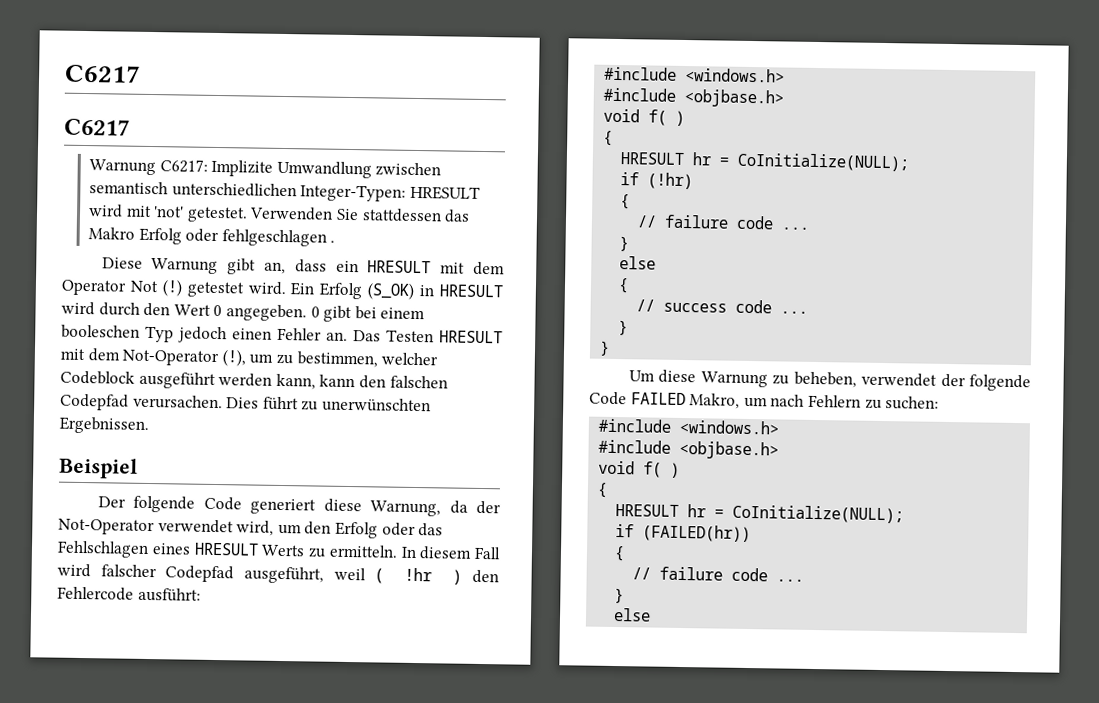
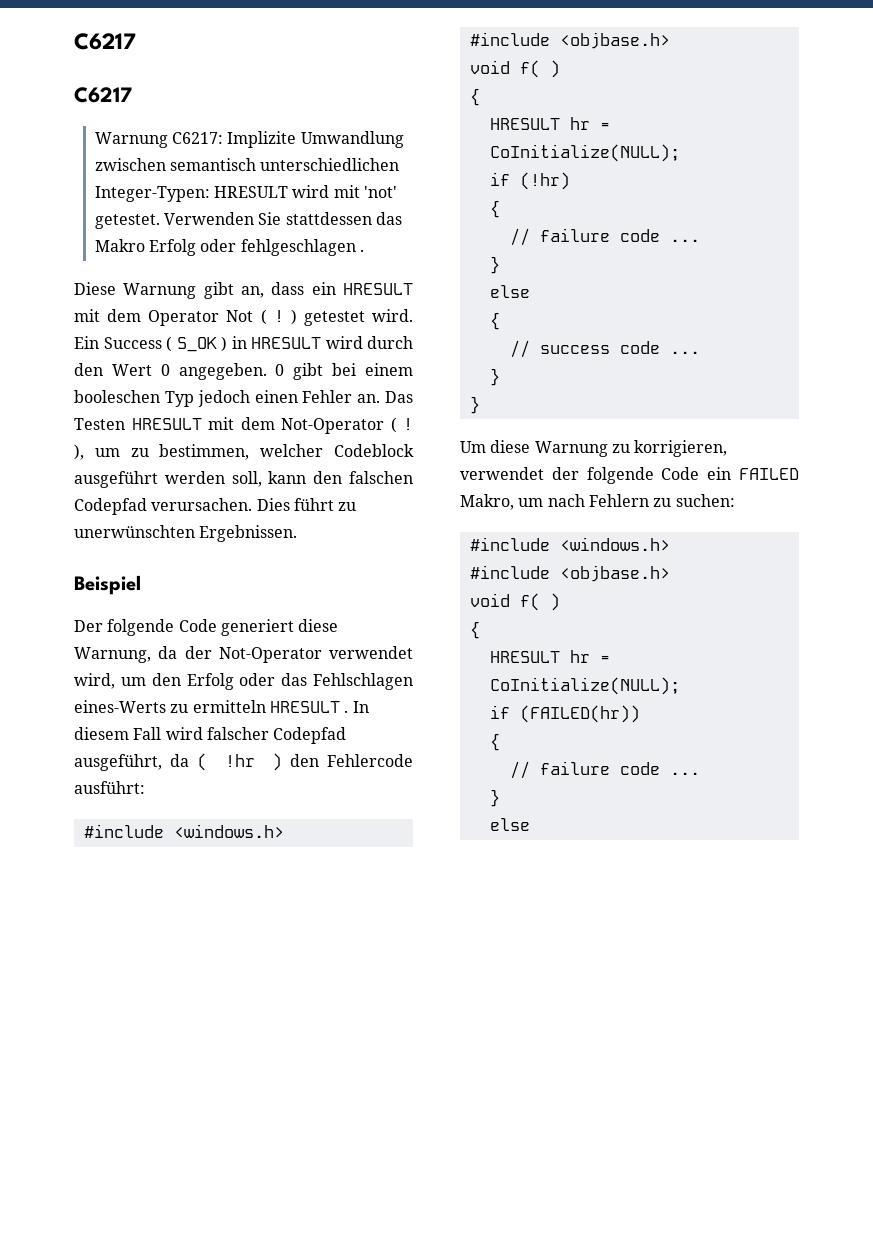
- Diese Warnung gibt an, dass ein HRESULT mit dem Operator Not (!) getestet wird. Ein Erfolg (S_OK) in HRESULT wird durch den Wert 0 angegeben.
+ Diese Warnung gibt an, dass ein HRESULT mit dem Operator Not ( ! ) getestet wird. Ein Success ( S_OK ) in HRESULT wird durch den Wert 0 angegeben.
- Das Testen HRESULT mit dem Not-Operator (!), um zu bestimmen, welcher Codeblock ausgeführt werden kann, kann den falschen Codepfad verursachen.
+ Das Testen HRESULT mit dem Not-Operator ( ! ), um zu bestimmen, welcher Codeblock ausgeführt werden soll, kann den falschen Codepfad verursachen.
- Der folgende Code generiert diese Warnung, da der Not-Operator verwendet wird, um den Erfolg oder das Fehlschlagen eines HRESULT Werts zu ermitteln.
+ Der folgende Code generiert diese Warnung, da der Not-Operator verwendet wird, um den Erfolg oder das Fehlschlagen eines-Werts zu ermitteln HRESULT .
- In diesem Fall wird falscher Codepfad ausgeführt, weil ( !hr ) den Fehlercode ausführt:
+ In diesem Fall wird falscher Codepfad ausgeführt, da ( !hr ) den Fehlercode ausführt:
- Um diese Warnung zu beheben, verwendet der folgende Code FAILED Makro, um nach Fehlern zu suchen:
+ Um diese Warnung zu korrigieren, verwendet der folgende Code ein FAILED Makro, um nach Fehlern zu suchen:

